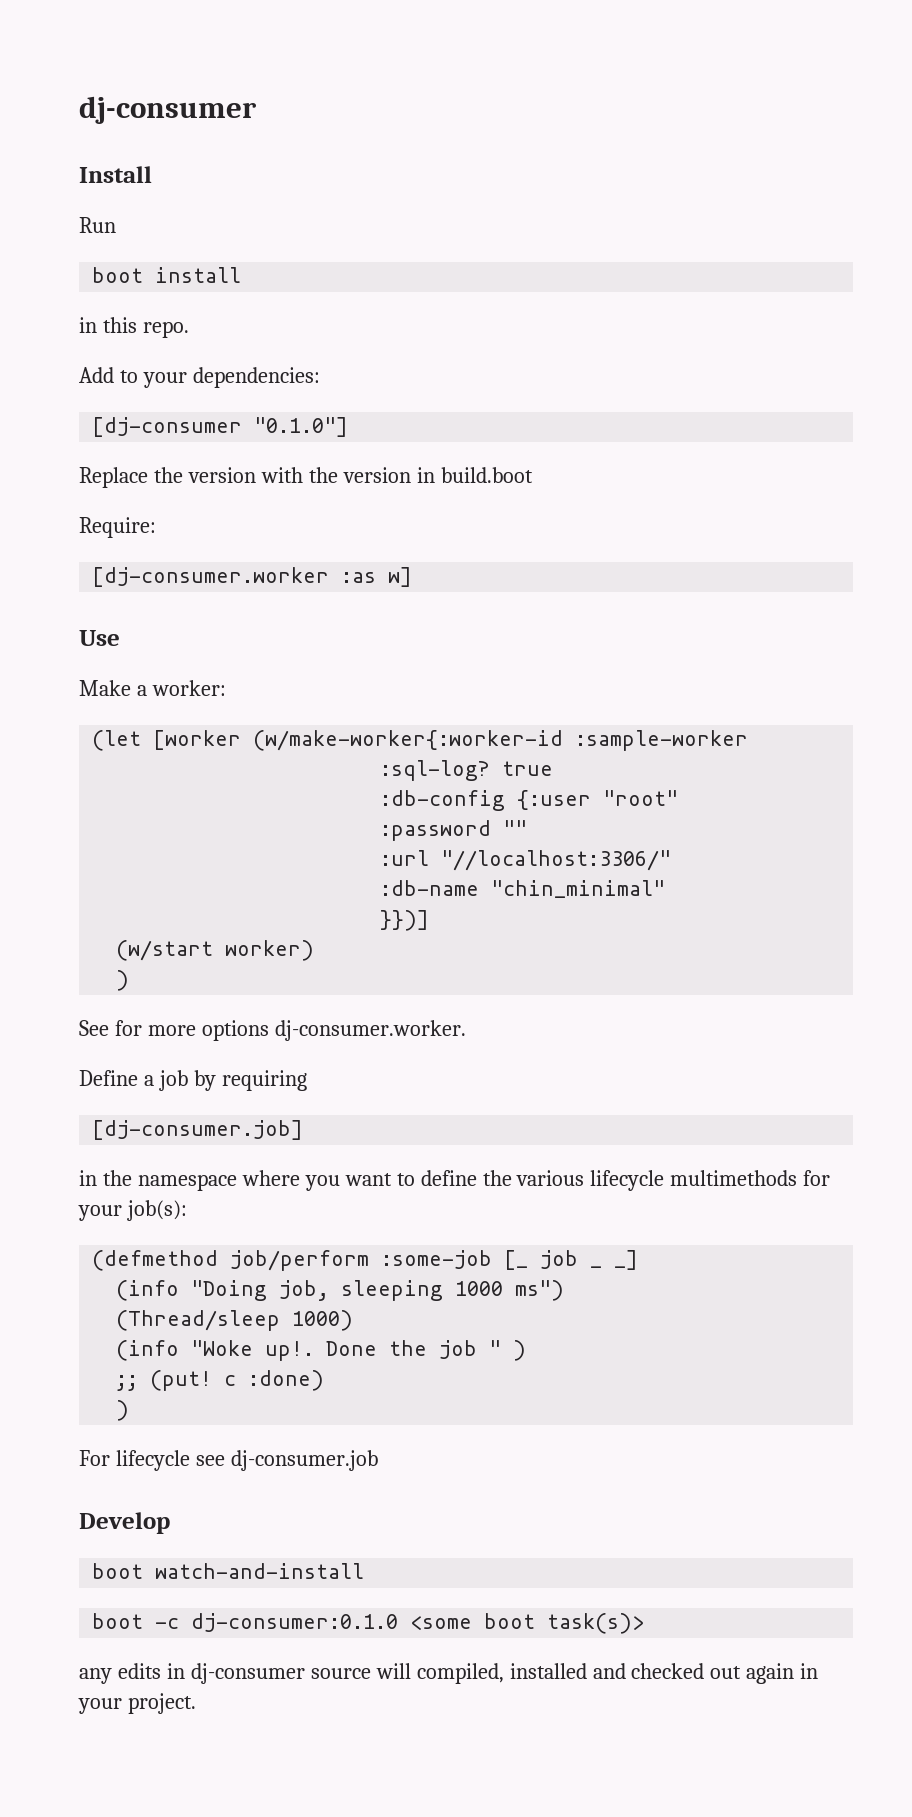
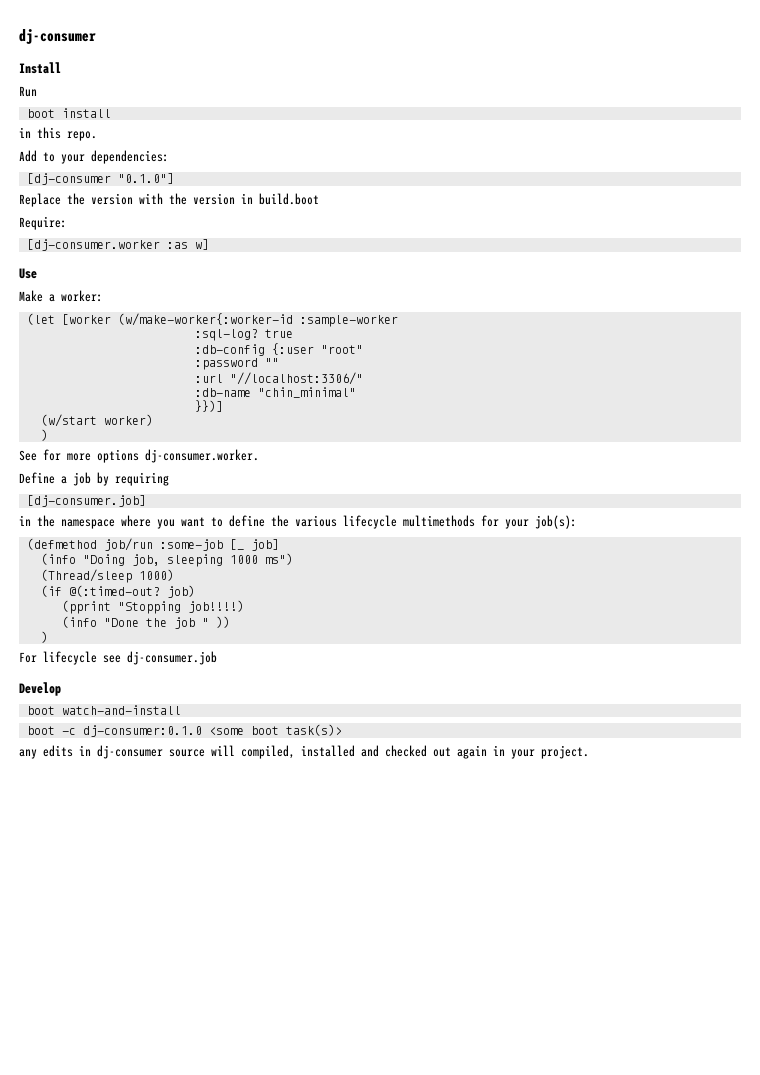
- (defmethod job/perform :some-job [_ job _ _]
+ (defmethod job/run :some-job [_ job]
- (info "Woke up!. Done the job " )
- ;; (put! c :done)
+ (if @(:timed-out? job)
+ (pprint "Stopping job!!!!)
+ (info "Done the job " ))

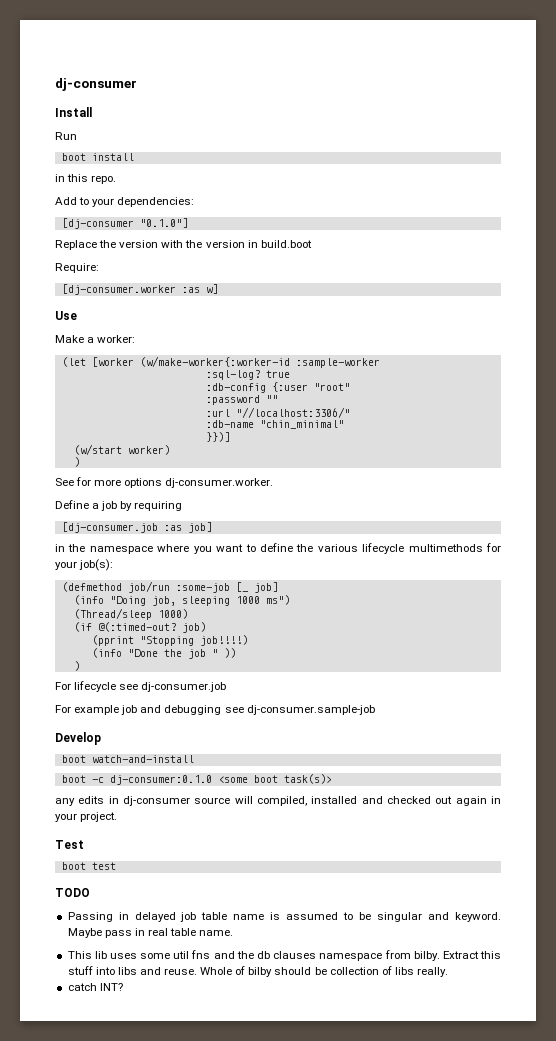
- [dj-consumer.job]
+ [dj-consumer.job :as job]
+ For example job and debugging see dj-consumer.sample-job
+ Test
+ boot test
+ TODO
+ Passing in delayed job table name is assumed to be singular and keyword. Maybe pass in real table name.
+ This lib uses some util fns and the db clauses namespace from bilby. Extract this stuff into libs and reuse. Whole of bilby should be collection of libs really.
+ catch INT?

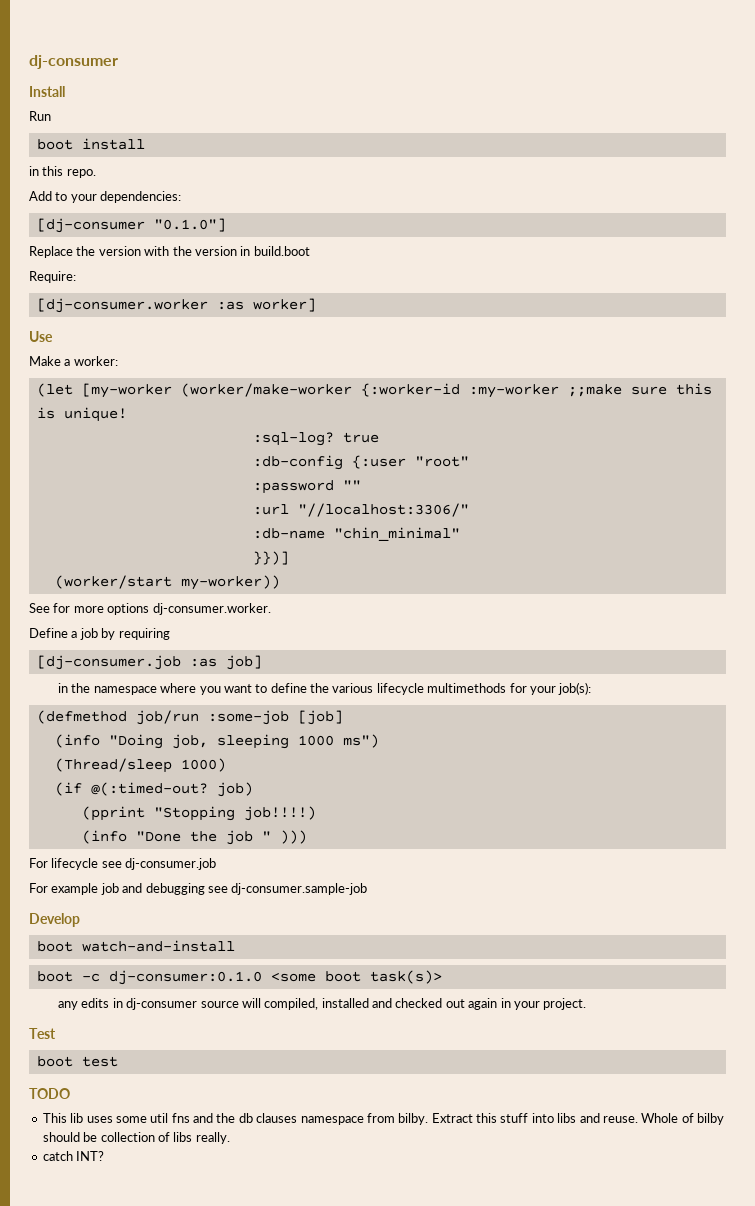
- [dj-consumer.worker :as w]
+ [dj-consumer.worker :as worker]
- (let [worker (w/make-worker{:worker-id :sample-worker
+ (let [my-worker (worker/make-worker {:worker-id :my-worker ;;make sure this is unique!
- (w/start worker)
- )
+ (worker/start my-worker))
- (defmethod job/run :some-job [_ job]
+ (defmethod job/run :some-job [job]
- (info "Done the job " ))
- )
+ (info "Done the job " )))
- Passing in delayed job table name is assumed to be singular and keyword. Maybe pass in real table name.

